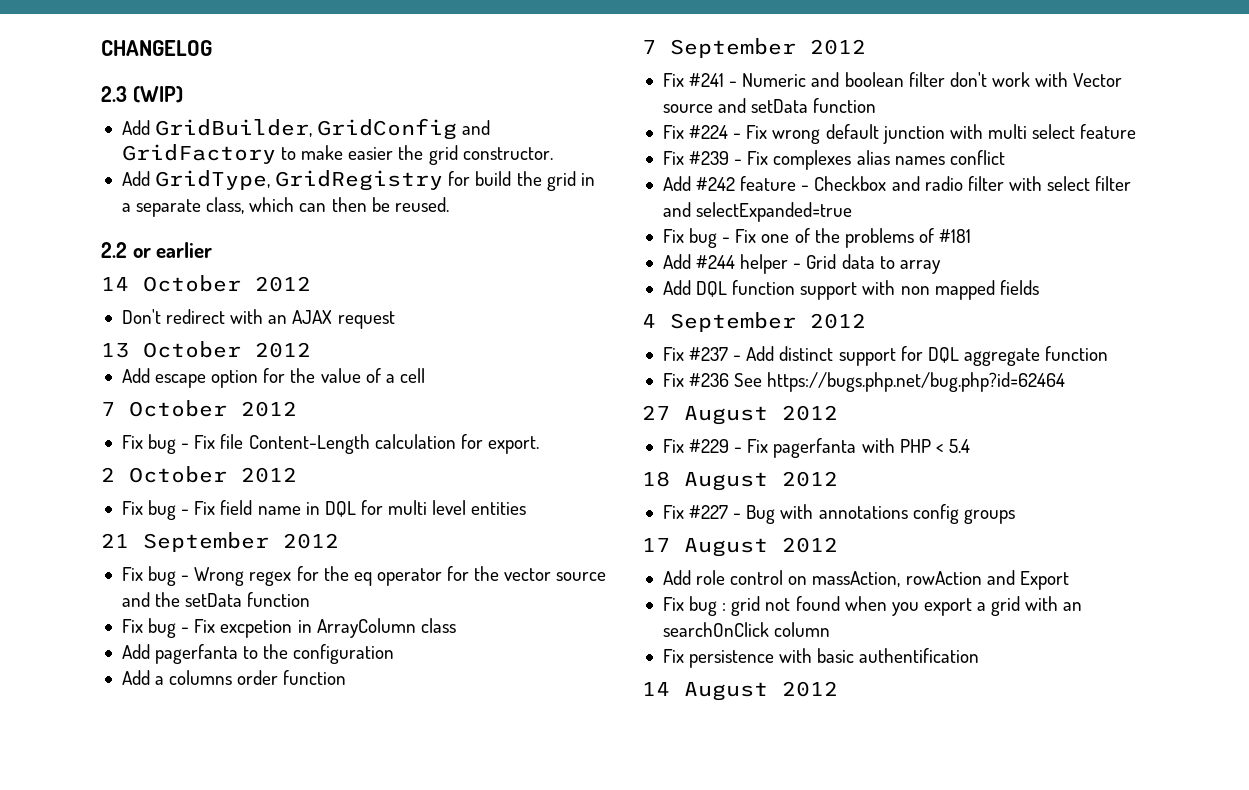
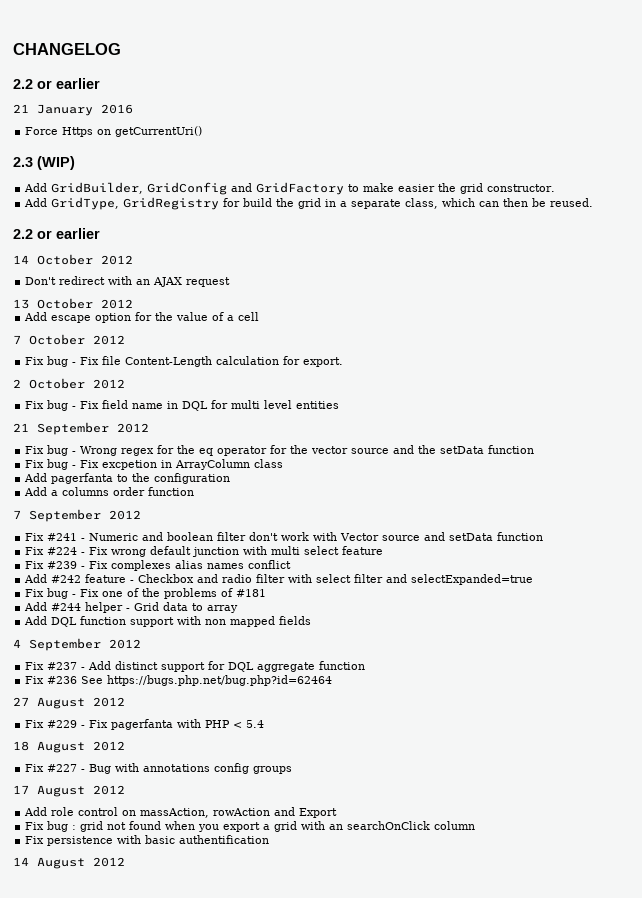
  CHANGELOG
+ 2.2 or earlier
+ 21 January 2016
+ Force Https on getCurrentUri()

